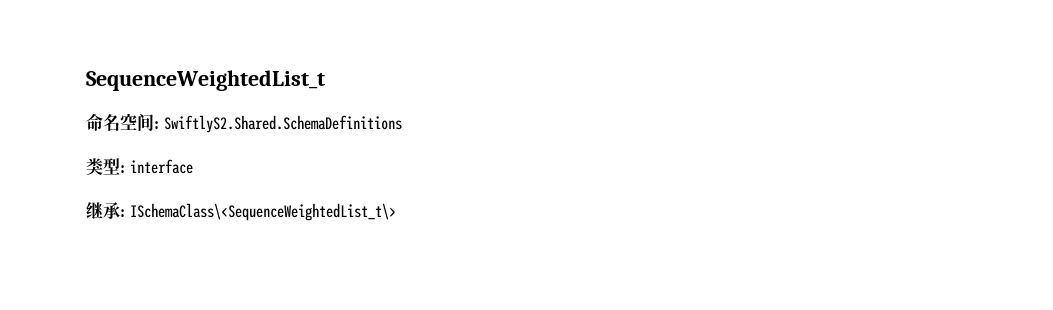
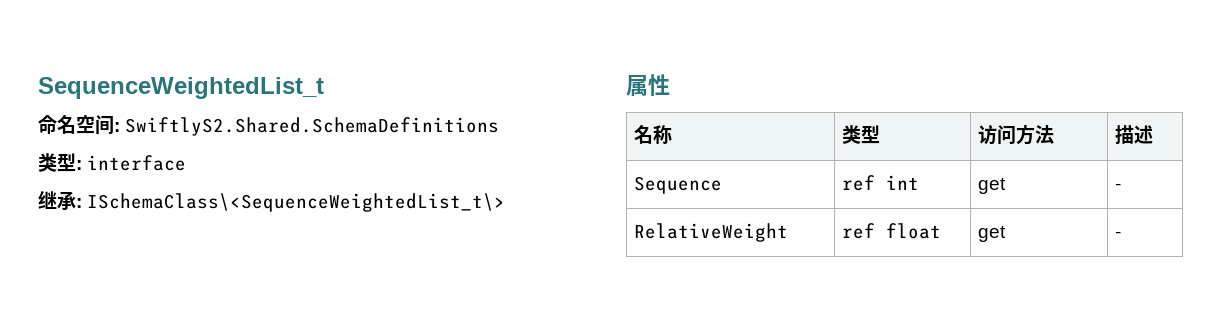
+ 属性
+ 名称 | 类型 | 访问方法 | 描述
+ Sequence | ref int | get | -
+ RelativeWeight | ref float | get | -

